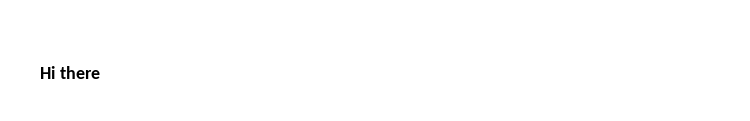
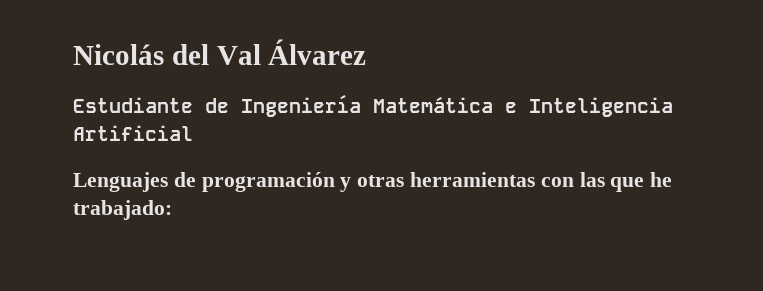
- Hi there
+ Nicolás del Val Álvarez
+ Estudiante de Ingeniería Matemática e Inteligencia Artificial
+ Lenguajes de programación y otras herramientas con las que he trabajado:

